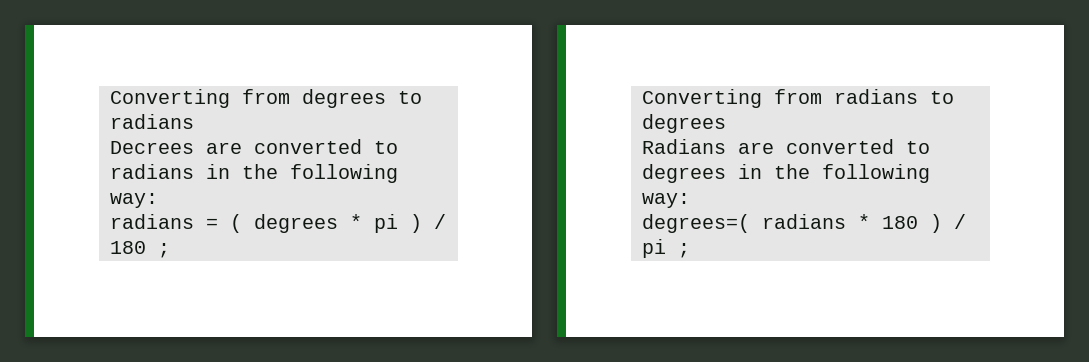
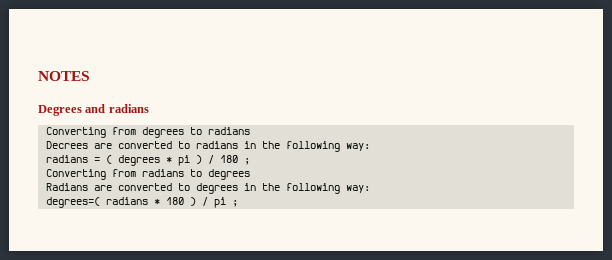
+ NOTES
+ Degrees and radians

